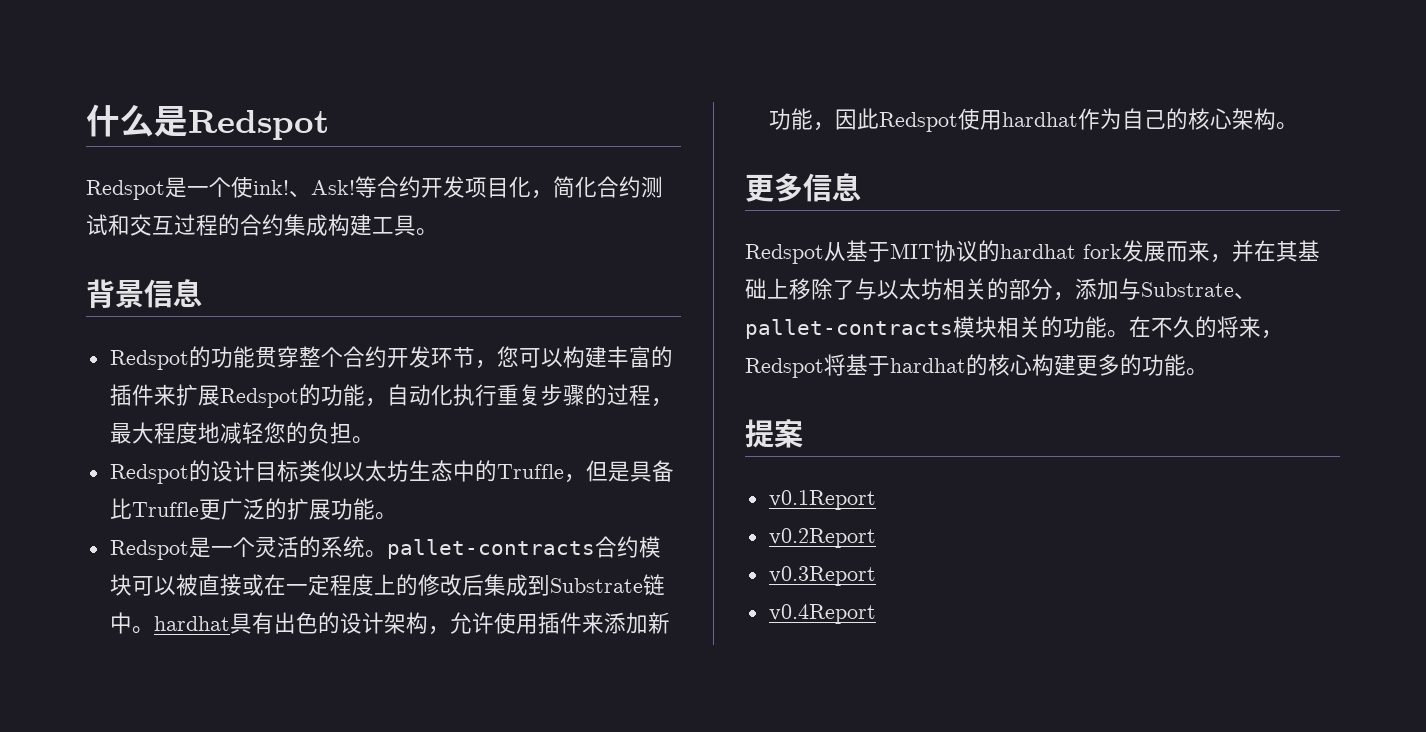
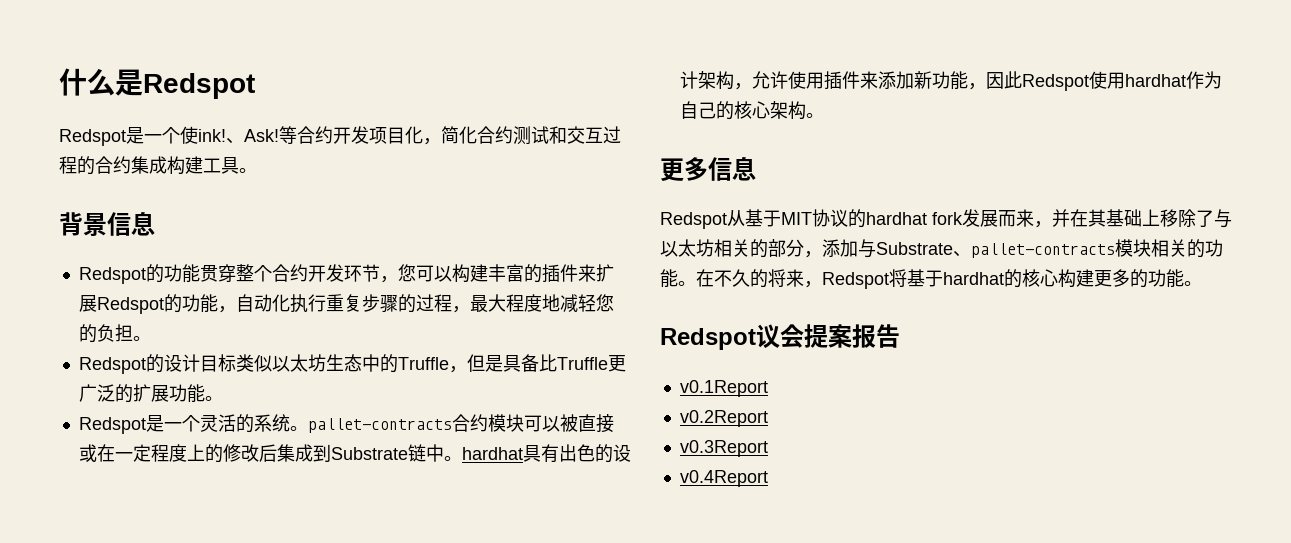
- 提案
+ Redspot议会提案报告

